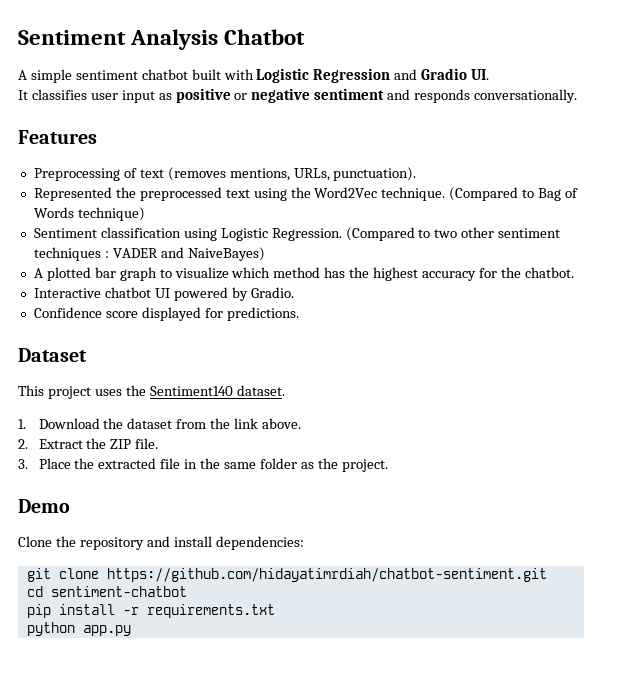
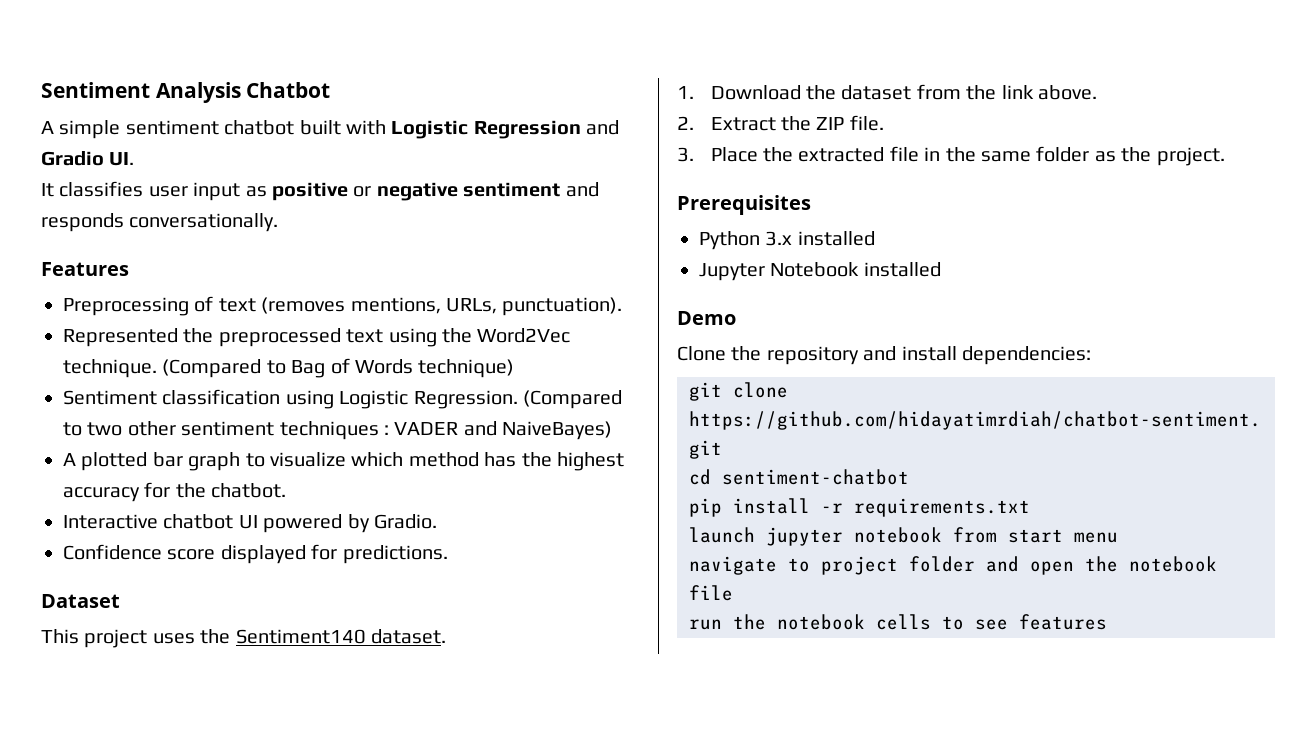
+ Prerequisites
+ Python 3.x installed
+ Jupyter Notebook installed
- python app.py
+ launch jupyter notebook from start menu
+ navigate to project folder and open the notebook file
+ run the notebook cells to see features

